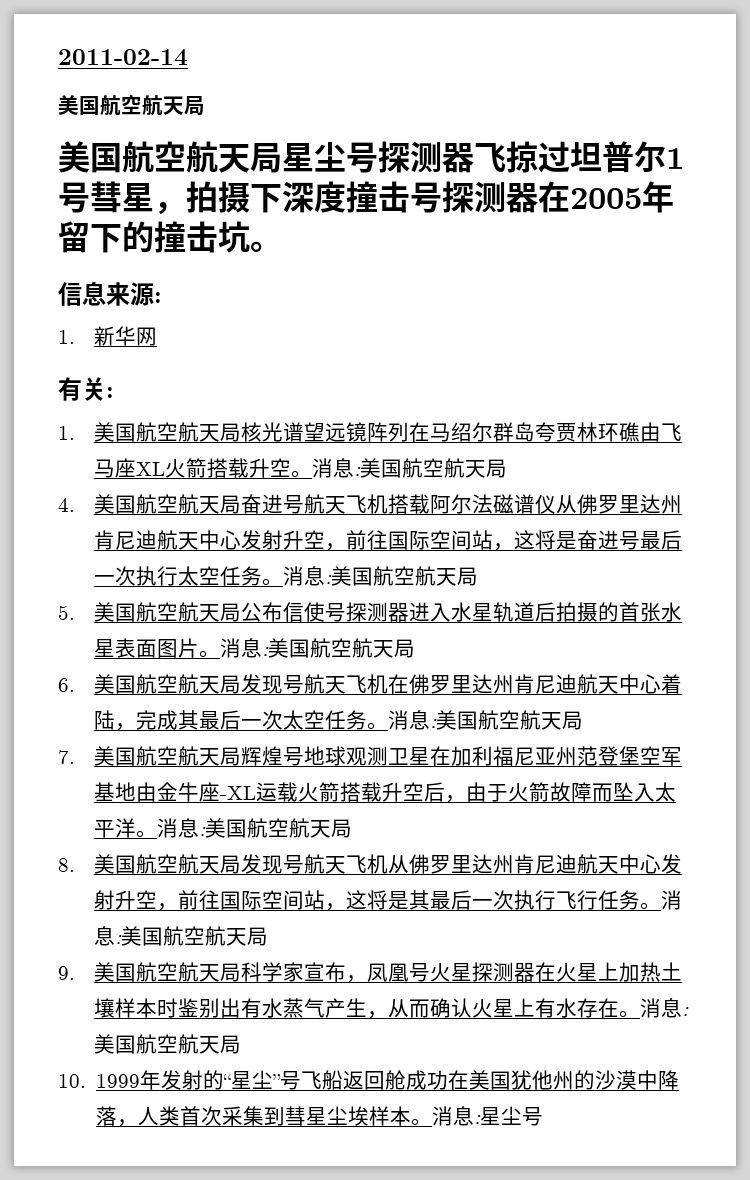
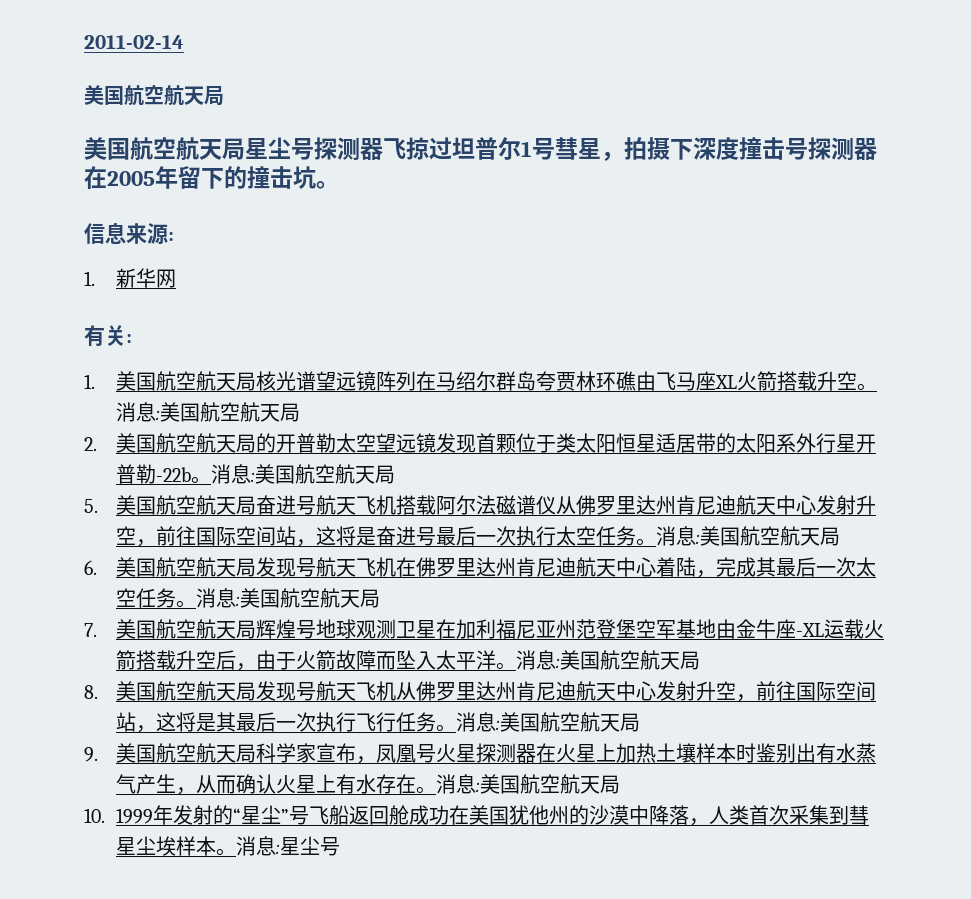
- 4.美国航空航天局奋进号航天飞机搭载阿尔法磁谱仪从佛罗里达州肯尼迪航天中心发射升空，前往国际空间站，这将是奋进号最后一次执行太空任务。
+ 2.美国航空航天局的开普勒太空望远镜发现首颗位于类太阳恒星适居带的太阳系外行星开普勒-22b。消息:美国航空航天局
+ 5.美国航空航天局奋进号航天飞机搭载阿尔法磁谱仪从佛罗里达州肯尼迪航天中心发射升空，前往国际空间站，这将是奋进号最后一次执行太空任务。
- 5.美国航空航天局公布信使号探测器进入水星轨道后拍摄的首张水星表面图片。消息:美国航空航天局

